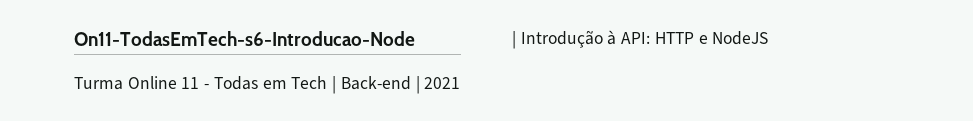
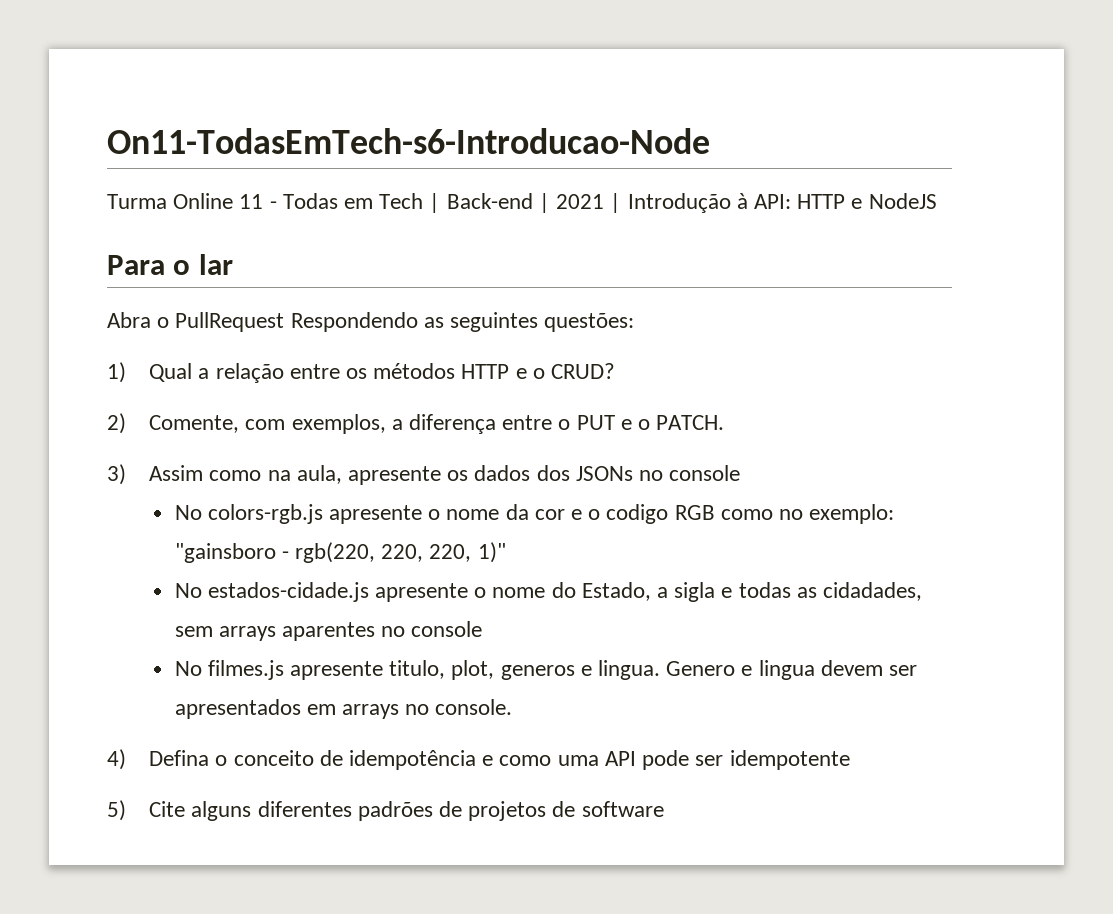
+ Para o lar
+ Abra o PullRequest Respondendo as seguintes questões:
+ 1) Qual a relação entre os métodos HTTP e o CRUD?
+ 2) Comente, com exemplos, a diferença entre o PUT e o PATCH.
+ 3) Assim como na aula, apresente os dados dos JSONs no console
+ No colors-rgb.js apresente o nome da cor e o codigo RGB como no exemplo: "gainsboro - rgb(220, 220, 220, 1)"
+ No estados-cidade.js apresente o nome do Estado, a sigla e todas as cidadades, sem arrays aparentes no console
+ No filmes.js apresente titulo, plot, generos e lingua. Genero e lingua devem ser apresentados em arrays no console.
+ 4) Defina o conceito de idempotência e como uma API pode ser idempotente
+ 5) Cite alguns diferentes padrões de projetos de software

